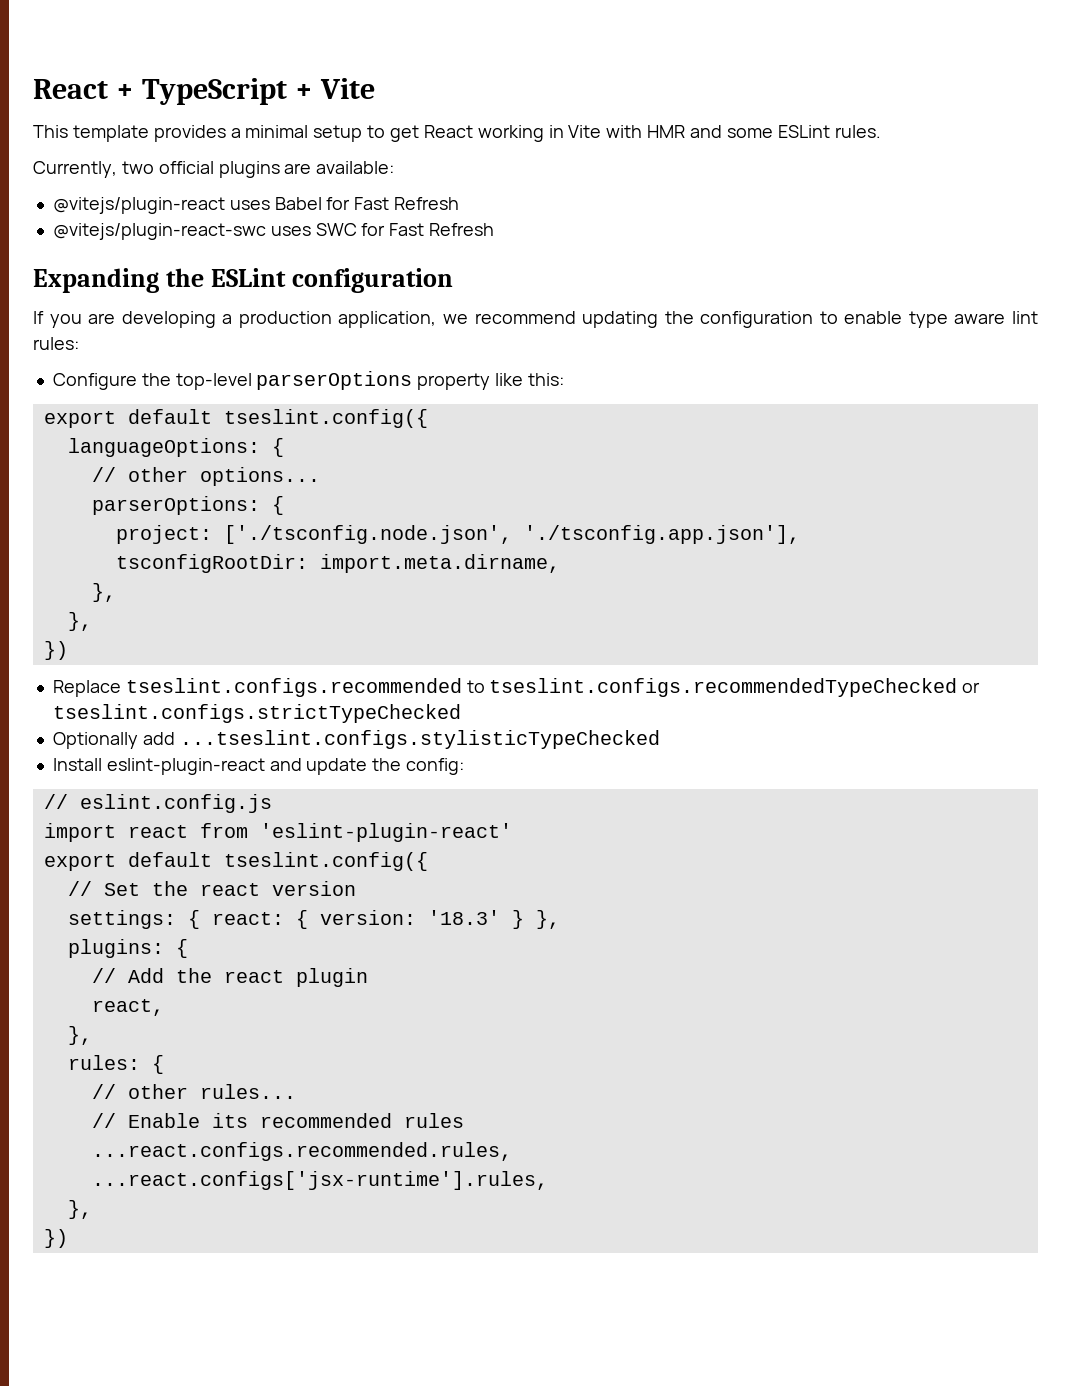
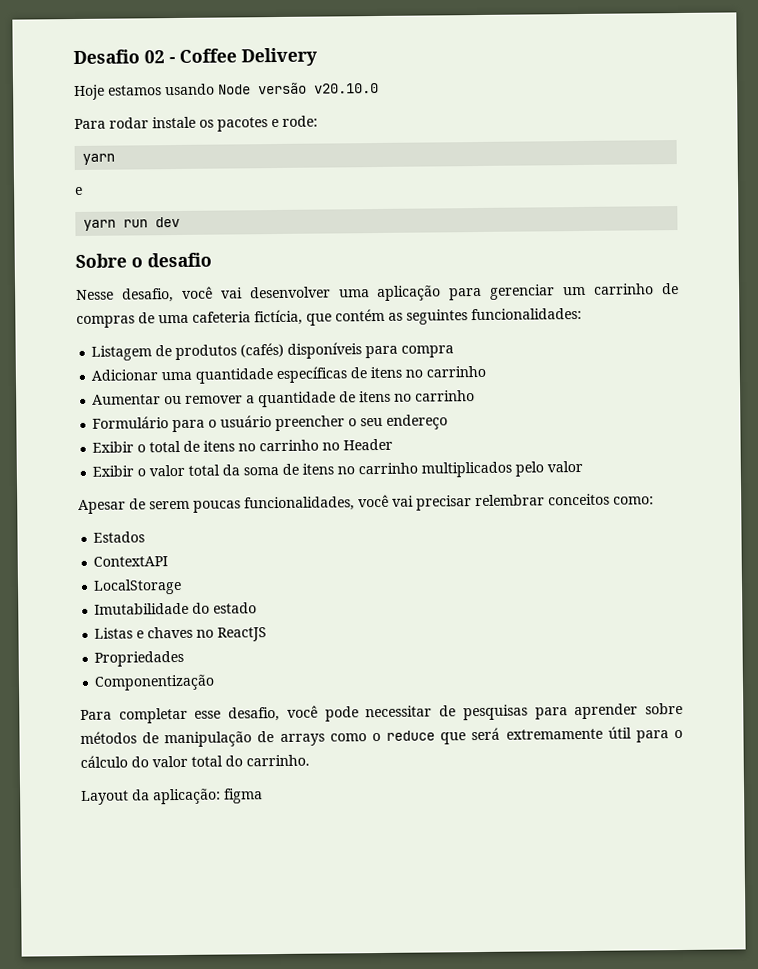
- React + TypeScript + Vite
- This template provides a minimal setup to get React working in Vite with HMR and some ESLint rules.
- Currently, two official plugins are available:
- @vitejs/plugin-react uses Babel for Fast Refresh
- @vitejs/plugin-react-swc uses SWC for Fast Refresh
- Expanding the ESLint configuration
- If you are developing a production application, we recommend updating the configuration to enable type aware lint rules:
- Configure the top-level parserOptions property like this:
- export default tseslint.config({
- languageOptions: {
- // other options...
- parserOptions: {
- project: ['./tsconfig.node.json', './tsconfig.app.json'],
- tsconfigRootDir: import.meta.dirname,
- },
- },
- })
- Replace tseslint.configs.recommended to tseslint.configs.recommendedTypeChecked or tseslint.configs.strictTypeChecked
- Optionally add ...tseslint.configs.stylisticTypeChecked
- Install eslint-plugin-react and update the config:
- // eslint.config.js
- import react from 'eslint-plugin-react'
- export default tseslint.config({
- // Set the react version
- settings: { react: { version: '18.3' } },
- plugins: {
- // Add the react plugin
- react,
- },
- rules: {
- // other rules...
- // Enable its recommended rules
- ...react.configs.recommended.rules,
- ...react.configs['jsx-runtime'].rules,
- },
- })
+ Desafio 02 - Coffee Delivery
+ Hoje estamos usando Node versão v20.10.0
+ Para rodar instale os pacotes e rode:
+ yarn
+ e
+ yarn run dev
+ Sobre o desafio
+ Nesse desafio, você vai desenvolver uma aplicação para gerenciar um carrinho de compras de uma cafeteria fictícia, que contém as seguintes funcionalidades:
+ Listagem de produtos (cafés) disponíveis para compra
+ Adicionar uma quantidade específicas de itens no carrinho
+ Aumentar ou remover a quantidade de itens no carrinho
+ Formulário para o usuário preencher o seu endereço
+ Exibir o total de itens no carrinho no Header
+ Exibir o valor total da soma de itens no carrinho multiplicados pelo valor
+ Apesar de serem poucas funcionalidades, você vai precisar relembrar conceitos como:
+ Estados
+ ContextAPI
+ LocalStorage
+ Imutabilidade do estado
+ Listas e chaves no ReactJS
+ Propriedades
+ Componentização
+ Para completar esse desafio, você pode necessitar de pesquisas para aprender sobre métodos de manipulação de arrays como o reduce que será extremamente útil para o cálculo do valor total do carrinho.
+ Layout da aplicação: figma

